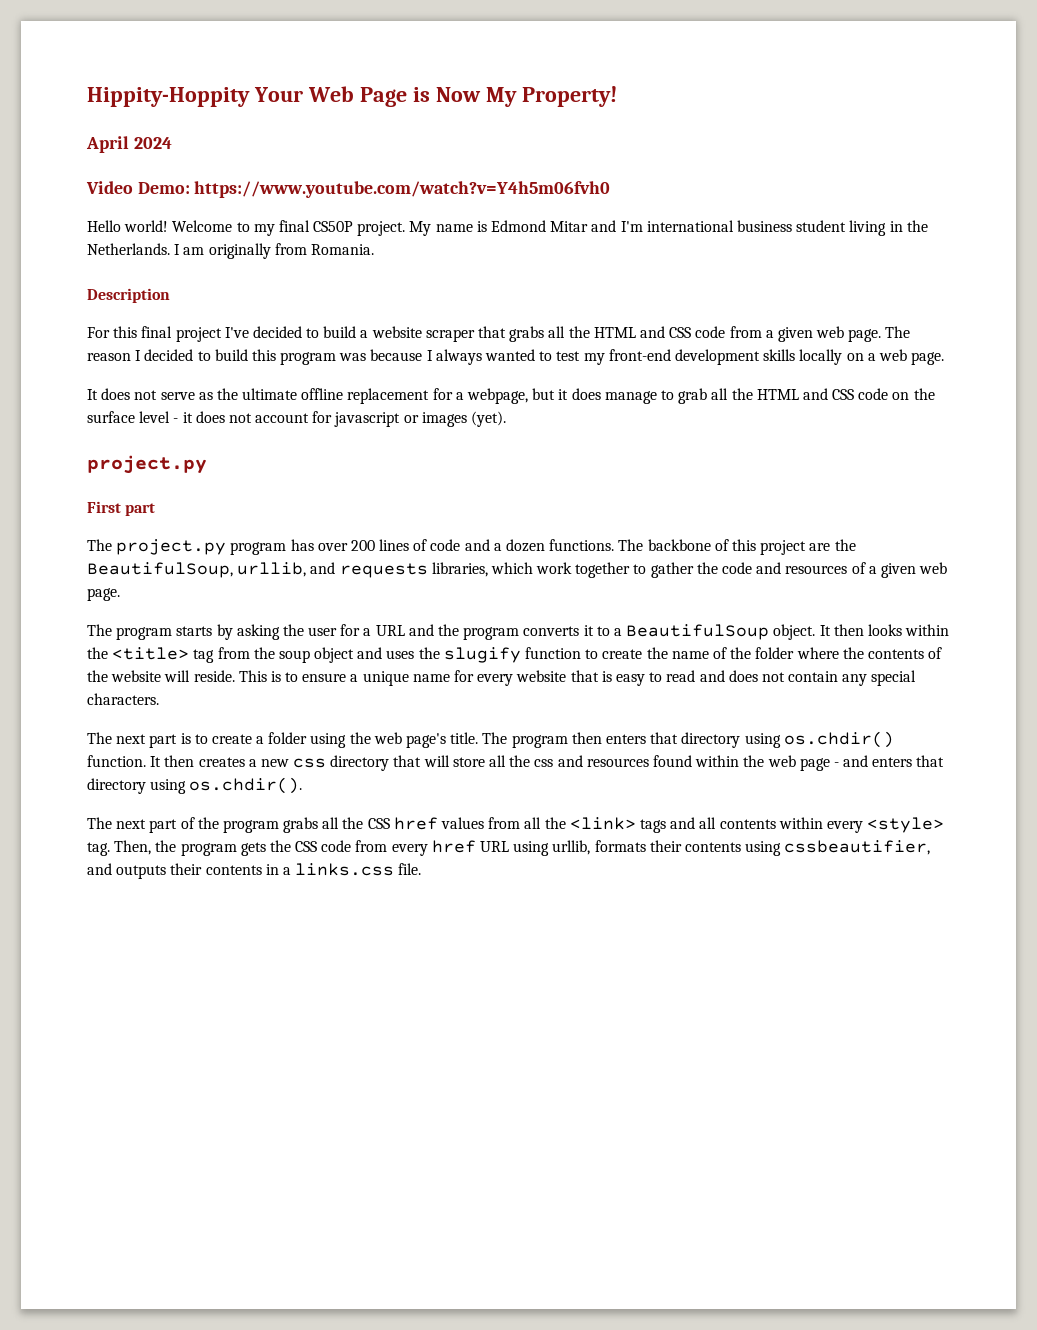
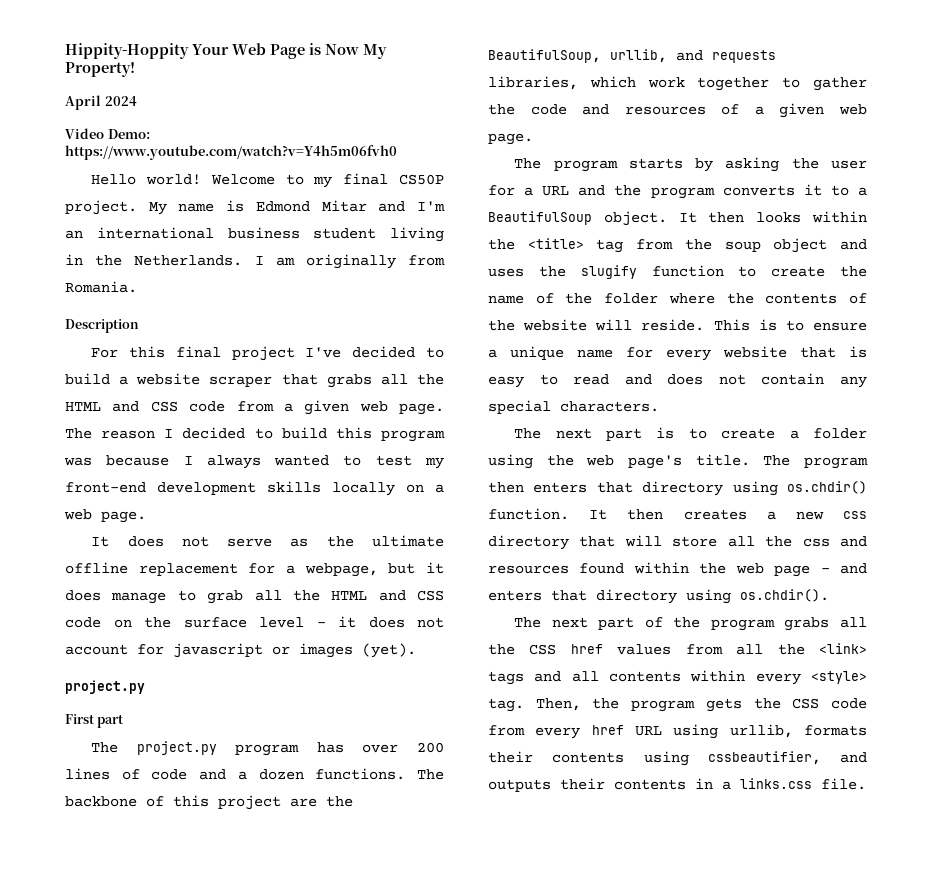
- My name is Edmond Mitar and I'm international business student living in the Netherlands.
+ My name is Edmond Mitar and I'm an international business student living in the Netherlands.

